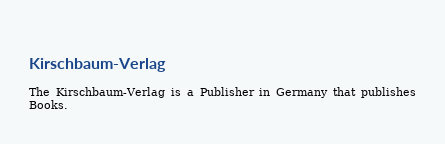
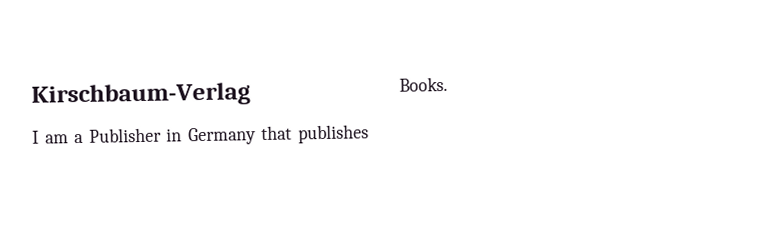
- The Kirschbaum-Verlag is a Publisher in Germany that publishes Books.
+ I am a Publisher in Germany that publishes Books.

